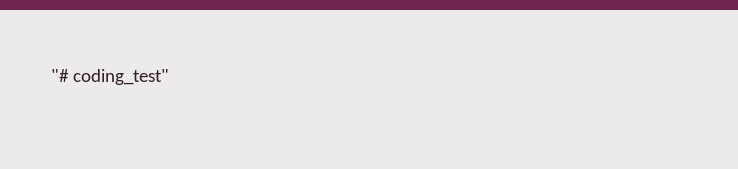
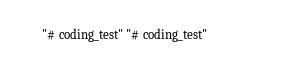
- "# coding_test"
+ "# coding_test" "# coding_test"

